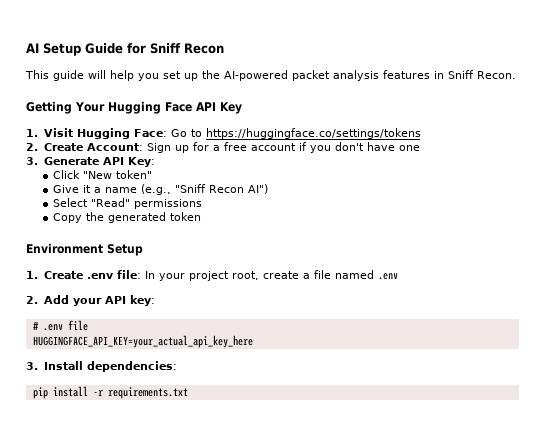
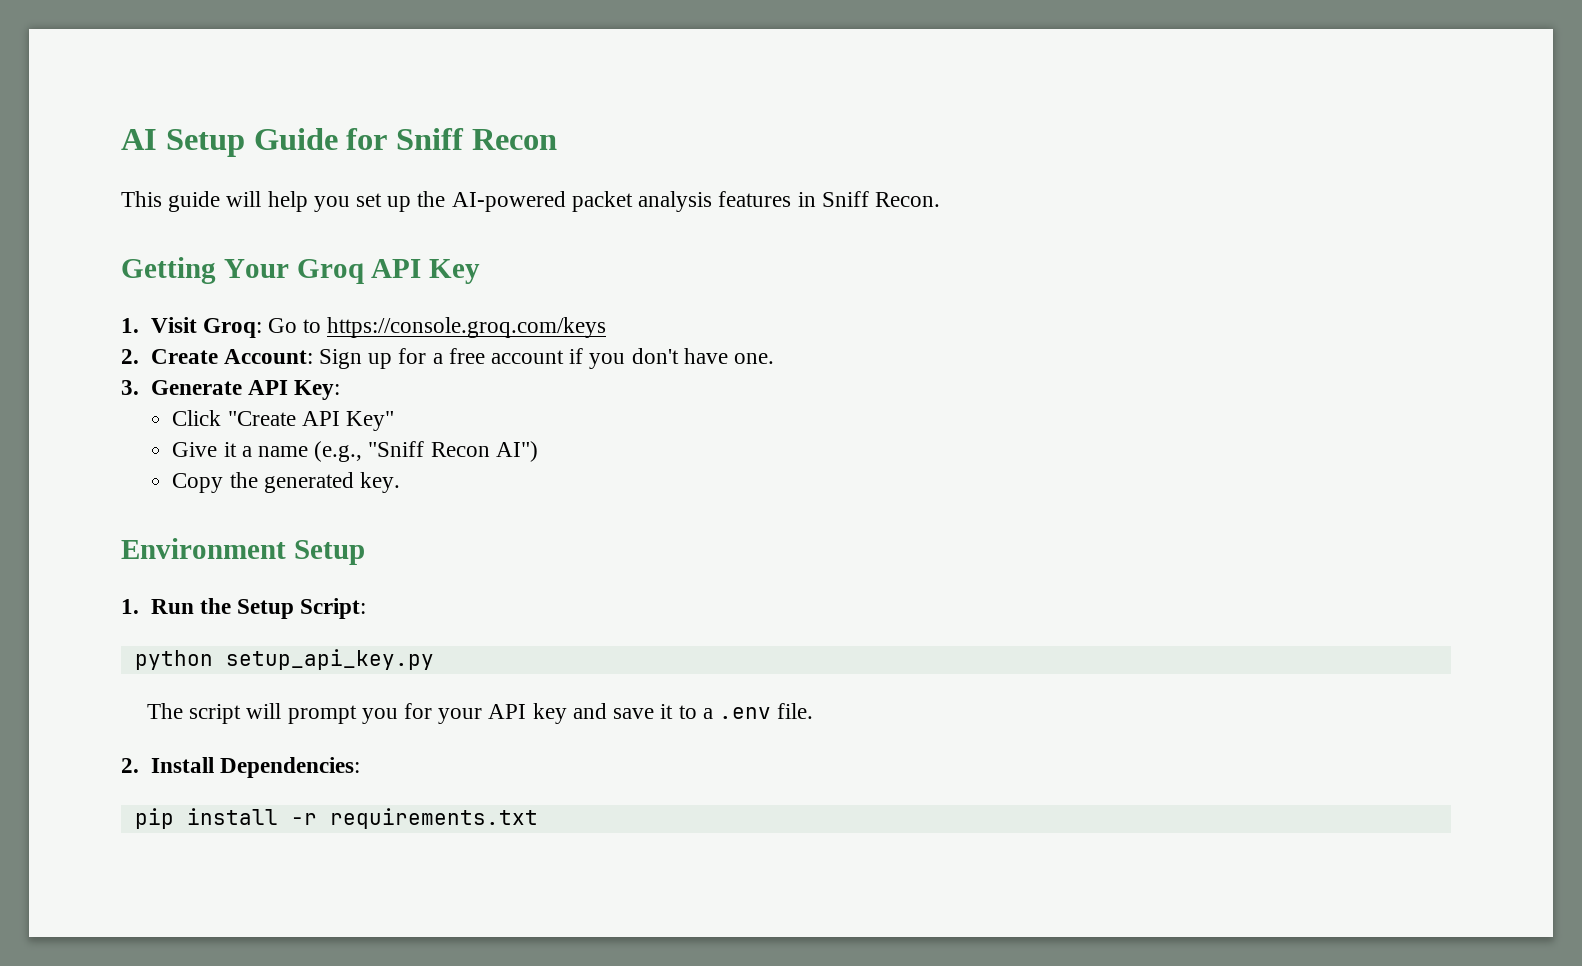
- Getting Your Hugging Face API Key
+ Getting Your Groq API Key
- 1. Visit Hugging Face: Go to https://huggingface.co/settings/tokens
+ 1. Visit Groq: Go to https://console.groq.com/keys
- 2. Create Account: Sign up for a free account if you don't have one
+ 2. Create Account: Sign up for a free account if you don't have one.
- Click "New token"
+ Click "Create API Key"
- Select "Read" permissions
- Copy the generated token
+ Copy the generated key.
- 1. Create .env file: In your project root, create a file named .env
- 2. Add your API key:
- # .env file
- HUGGINGFACE_API_KEY=your_actual_api_key_here
- 3. Install dependencies:
+ 1. Run the Setup Script:
+ python setup_api_key.py
+ The script will prompt you for your API key and save it to a .env file.
+ 2. Install Dependencies:

